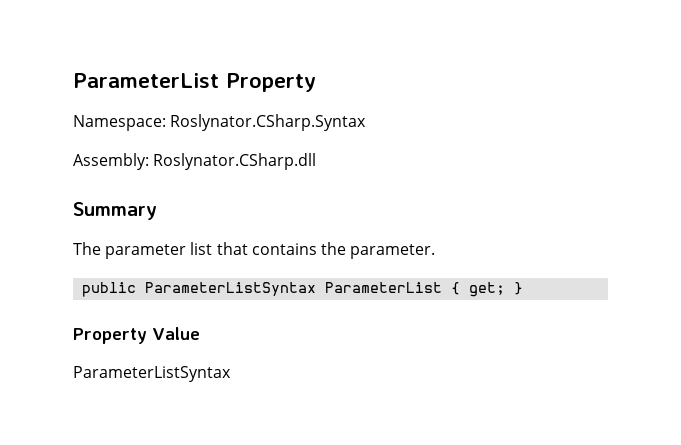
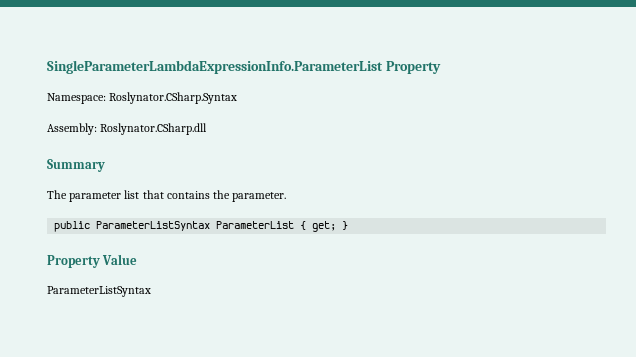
- ParameterList Property
+ SingleParameterLambdaExpressionInfo.ParameterList Property

